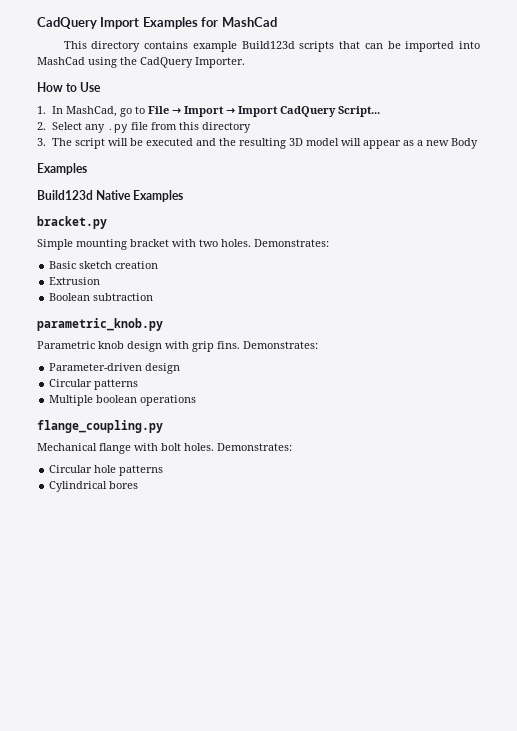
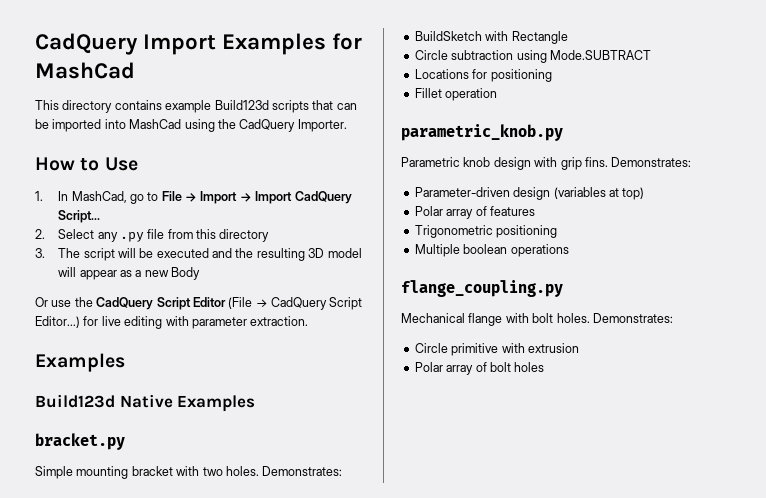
+ Or use the CadQuery Script Editor (File → CadQuery Script Editor...) for live editing with parameter extraction.
- Basic sketch creation
- Extrusion
- Boolean subtraction
+ BuildSketch with Rectangle
+ Circle subtraction using Mode.SUBTRACT
+ Locations for positioning
+ Fillet operation
- Parameter-driven design
- Circular patterns
+ Parameter-driven design (variables at top)
+ Polar array of features
+ Trigonometric positioning
- Circular hole patterns
- Cylindrical bores
+ Circle primitive with extrusion
+ Polar array of bolt holes

